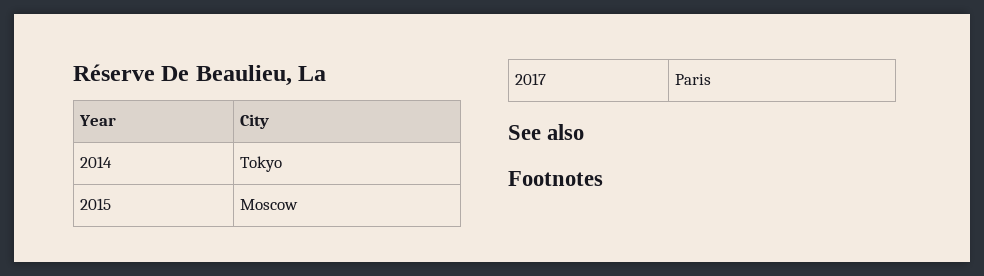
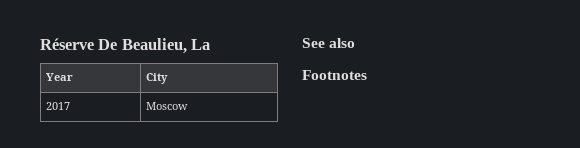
- 2014 | Tokyo
- 2015 | Moscow
+ 2017 | Moscow
- 2017 | Paris

